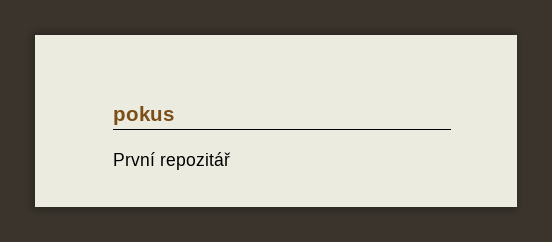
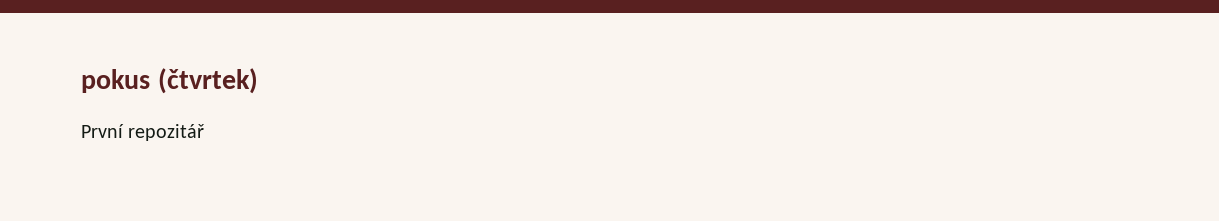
- pokus
+ pokus (čtvrtek)

